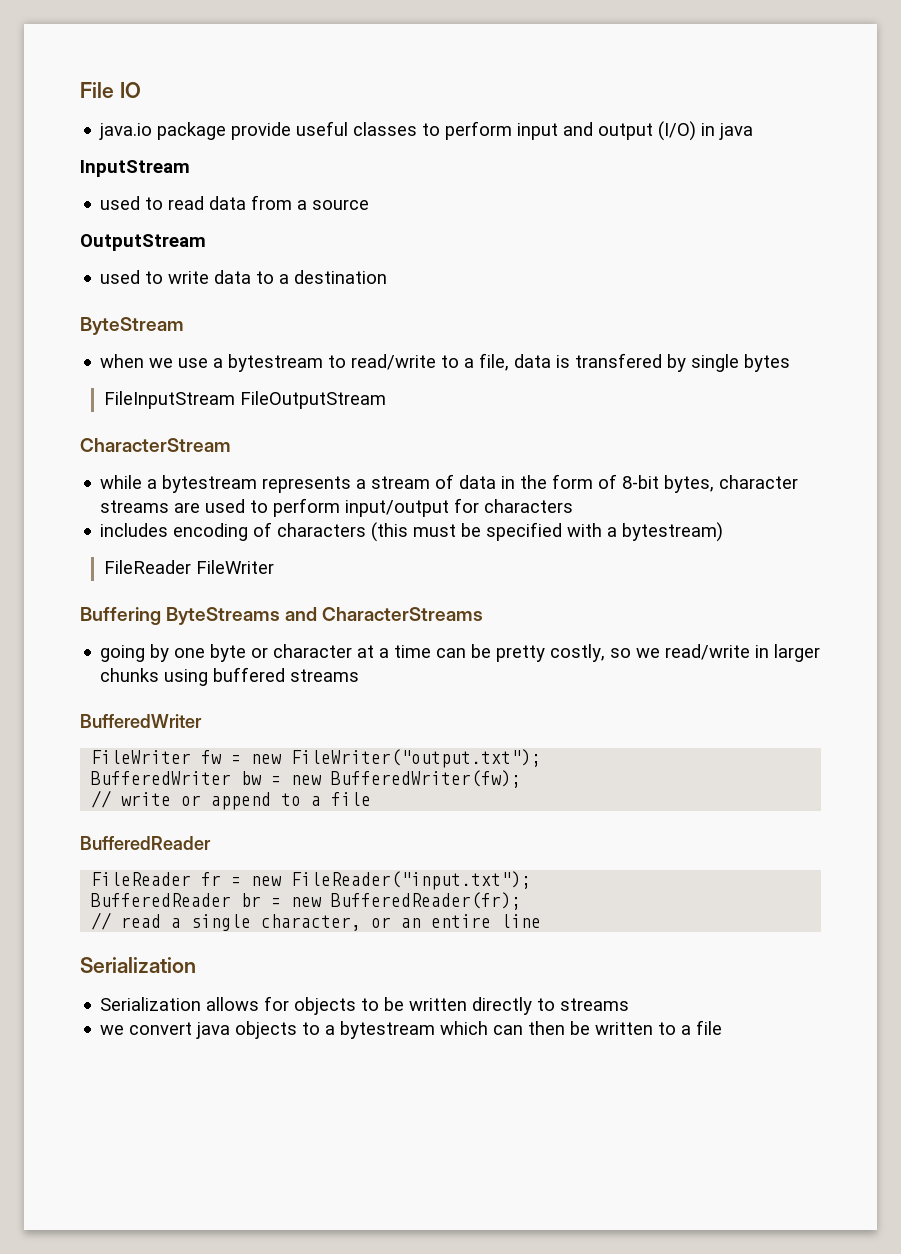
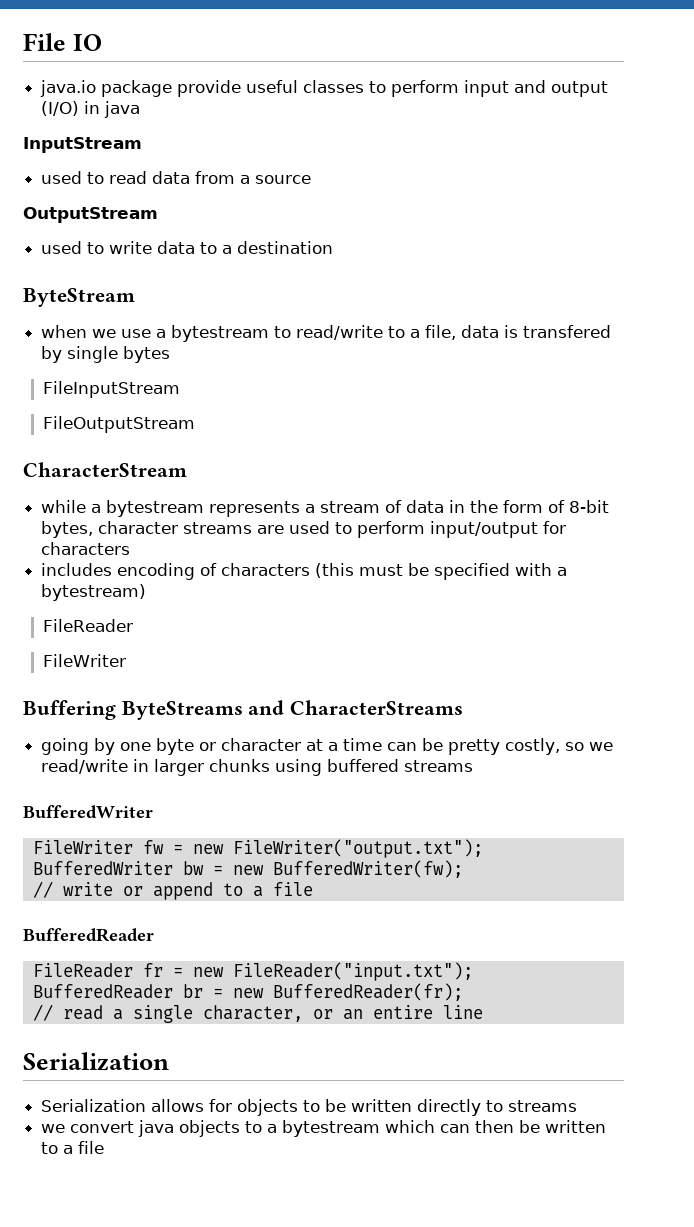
- FileInputStream FileOutputStream
+ FileInputStream
+ FileOutputStream
  includes encoding of characters (this must be specified with a bytestream)
- FileReader FileWriter
+ FileReader
+ FileWriter

